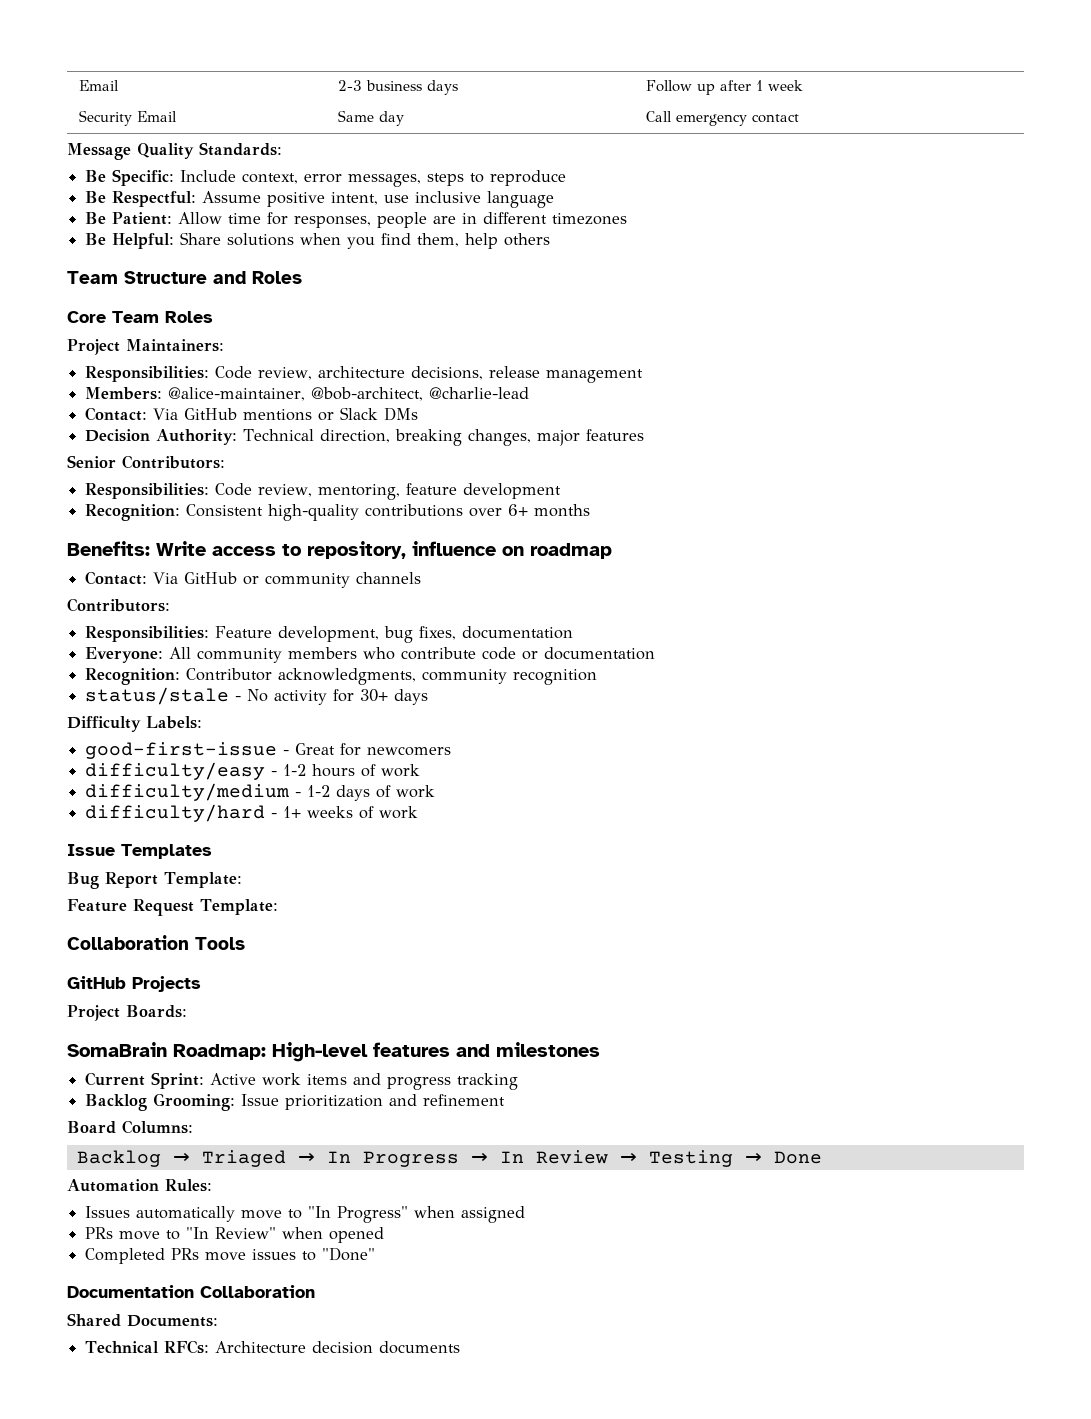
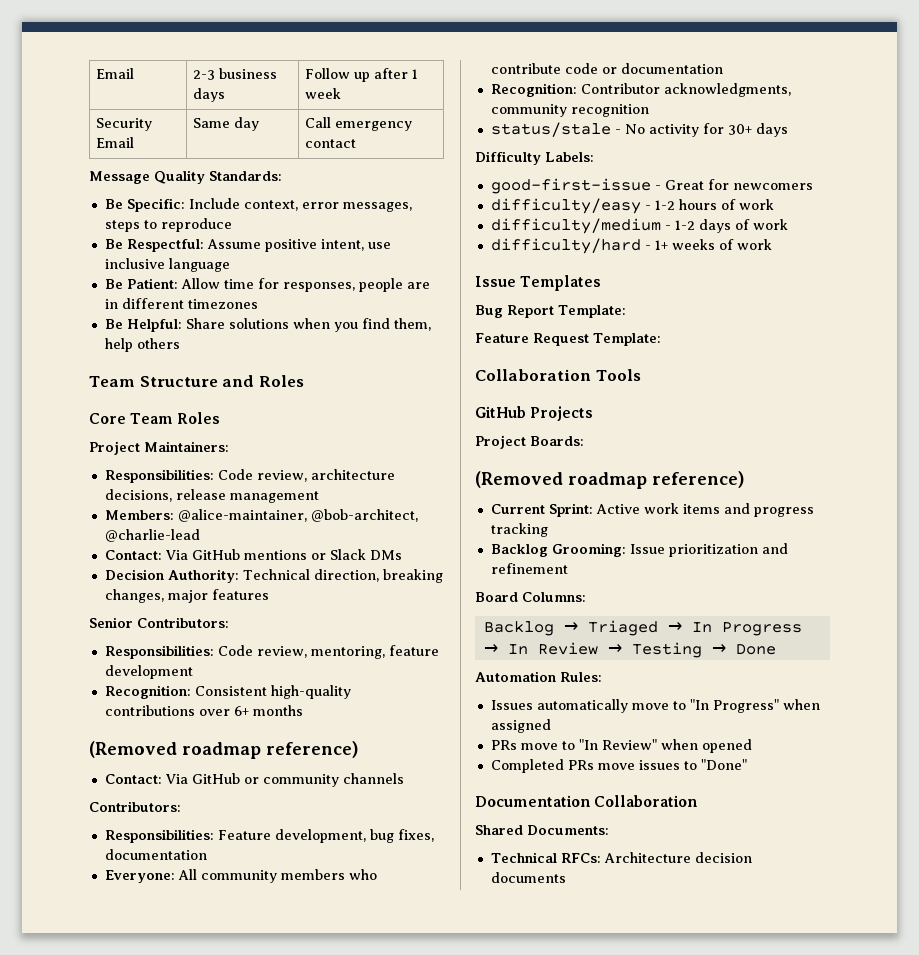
  Recognition: Consistent high-quality contributions over 6+ months
- Benefits: Write access to repository, influence on roadmap
+ (Removed roadmap reference)
  Project Boards:
- SomaBrain Roadmap: High-level features and milestones
+ (Removed roadmap reference)

